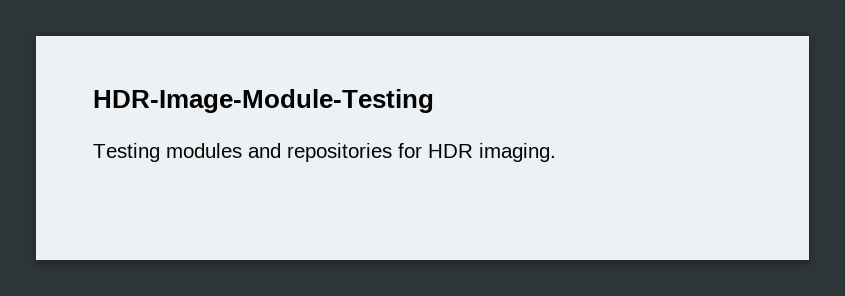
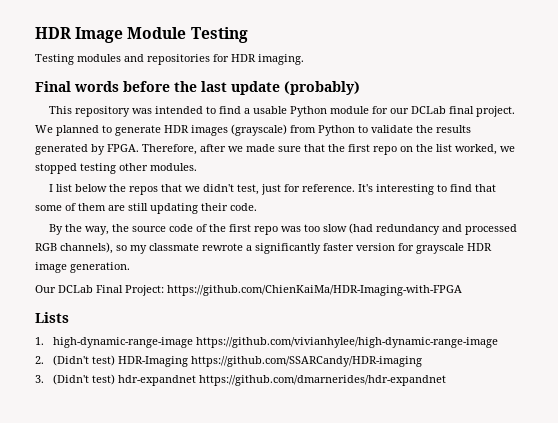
- HDR-Image-Module-Testing
+ HDR Image Module Testing
+ Final words before the last update (probably)
+ This repository was intended to find a usable Python module for our DCLab final project. We planned to generate HDR images (grayscale) from Python to validate the results generated by FPGA. Therefore, after we made sure that the first repo on the list worked, we stopped testing other modules.
+ I list below the repos that we didn't test, just for reference. It's interesting to find that some of them are still updating their code.
+ By the way, the source code of the first repo was too slow (had redundancy and processed RGB channels), so my classmate rewrote a significantly faster version for grayscale HDR image generation.
+ Our DCLab Final Project: https://github.com/ChienKaiMa/HDR-Imaging-with-FPGA
+ Lists
+ 1. high-dynamic-range-image https://github.com/vivianhylee/high-dynamic-range-image
+ 2. (Didn't test) HDR-Imaging https://github.com/SSARCandy/HDR-imaging
+ 3. (Didn't test) hdr-expandnet https://github.com/dmarnerides/hdr-expandnet

